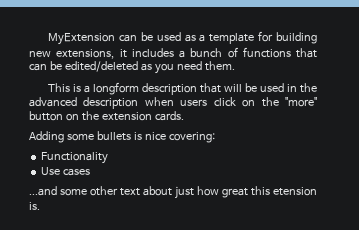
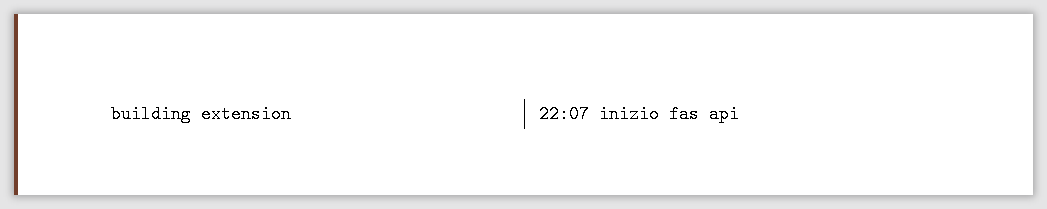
- MyExtension can be used as a template for building new extensions, it includes a bunch of functions that can be edited/deleted as you need them.
- This is a longform description that will be used in the advanced description when users click on the "more" button on the extension cards.
- Adding some bullets is nice covering:
- Functionality
- Use cases
- ...and some other text about just how great this etension is.
+ building extension
+ 22:07 inizio fas api

